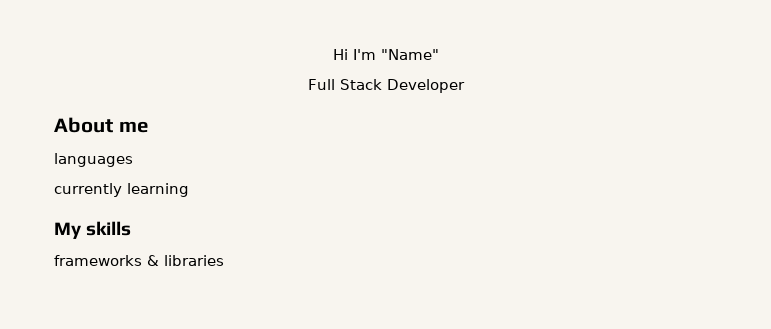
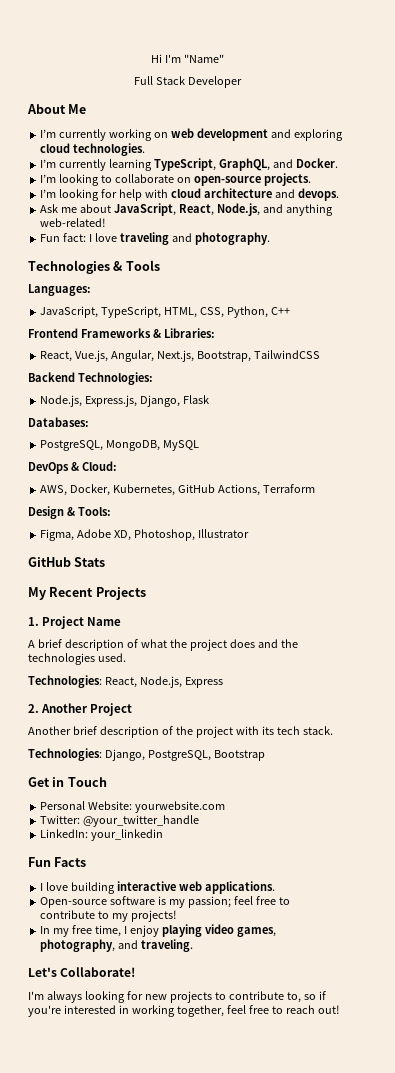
- About me
- languages
- currently learning
- My skills
- frameworks & libraries
+ About Me
+ I’m currently working on web development and exploring cloud technologies.
+ I’m currently learning TypeScript, GraphQL, and Docker.
+ I’m looking to collaborate on open-source projects.
+ I’m looking for help with cloud architecture and devops.
+ Ask me about JavaScript, React, Node.js, and anything web-related!
+ Fun fact: I love traveling and photography.
+ Technologies & Tools
+ Languages:
+ JavaScript, TypeScript, HTML, CSS, Python, C++
+ Frontend Frameworks & Libraries:
+ React, Vue.js, Angular, Next.js, Bootstrap, TailwindCSS
+ Backend Technologies:
+ Node.js, Express.js, Django, Flask
+ Databases:
+ PostgreSQL, MongoDB, MySQL
+ DevOps & Cloud:
+ AWS, Docker, Kubernetes, GitHub Actions, Terraform
+ Design & Tools:
+ Figma, Adobe XD, Photoshop, Illustrator
+ GitHub Stats
+ My Recent Projects
+ 1. Project Name
+ A brief description of what the project does and the technologies used.
+ Technologies: React, Node.js, Express
+ 2. Another Project
+ Another brief description of the project with its tech stack.
+ Technologies: Django, PostgreSQL, Bootstrap
+ Get in Touch
+ Personal Website: yourwebsite.com
+ Twitter: @your_twitter_handle
+ LinkedIn: your_linkedin
+ Fun Facts
+ I love building interactive web applications.
+ Open-source software is my passion; feel free to contribute to my projects!
+ In my free time, I enjoy playing video games, photography, and traveling.
+ Let's Collaborate!
+ I'm always looking for new projects to contribute to, so if you're interested in working together, feel free to reach out!

